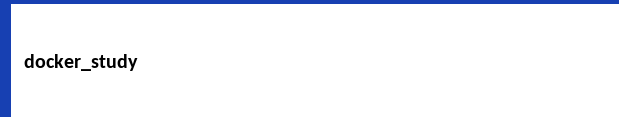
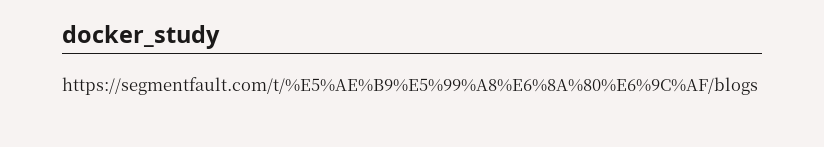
+ https://segmentfault.com/t/%E5%AE%B9%E5%99%A8%E6%8A%80%E6%9C%AF/blogs

